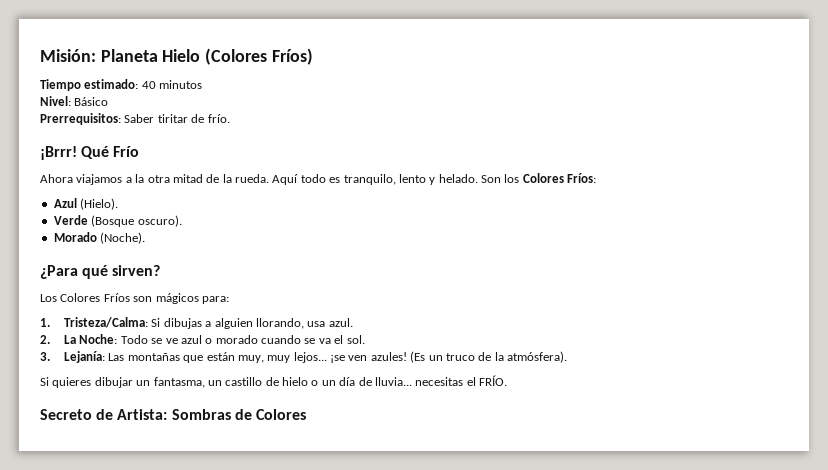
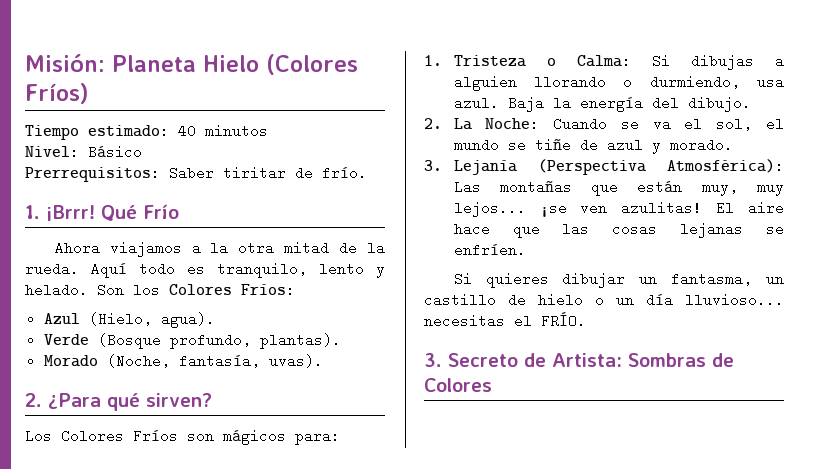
- ¡Brrr!
+ 1. ¡Brrr!
- Azul (Hielo).
+ Azul (Hielo, agua).
- Verde (Bosque oscuro).
+ Verde (Bosque profundo, plantas).
- Morado (Noche).
- ¿Para qué sirven?
+ Morado (Noche, fantasía, uvas).
+ 2. ¿Para qué sirven?
- 1. Tristeza/Calma: Si dibujas a alguien llorando, usa azul.
- 2. La Noche: Todo se ve azul o morado cuando se va el sol.
- 3. Lejanía: Las montañas que están muy, muy lejos...
+ 1. Tristeza o Calma: Si dibujas a alguien llorando o durmiendo, usa azul. Baja la energía del dibujo.
+ 2. La Noche: Cuando se va el sol, el mundo se tiñe de azul y morado.
+ 3. Lejanía (Perspectiva Atmosférica): Las montañas que están muy, muy lejos...
- ¡se ven azules! (Es un truco de la atmósfera).
+ ¡se ven azulitas! El aire hace que las cosas lejanas se enfríen.
- Si quieres dibujar un fantasma, un castillo de hielo o un día de lluvia... necesitas el FRÍO.
+ Si quieres dibujar un fantasma, un castillo de hielo o un día lluvioso... necesitas el FRÍO.
- Secreto de Artista: Sombras de Colores
+ 3. Secreto de Artista: Sombras de Colores

